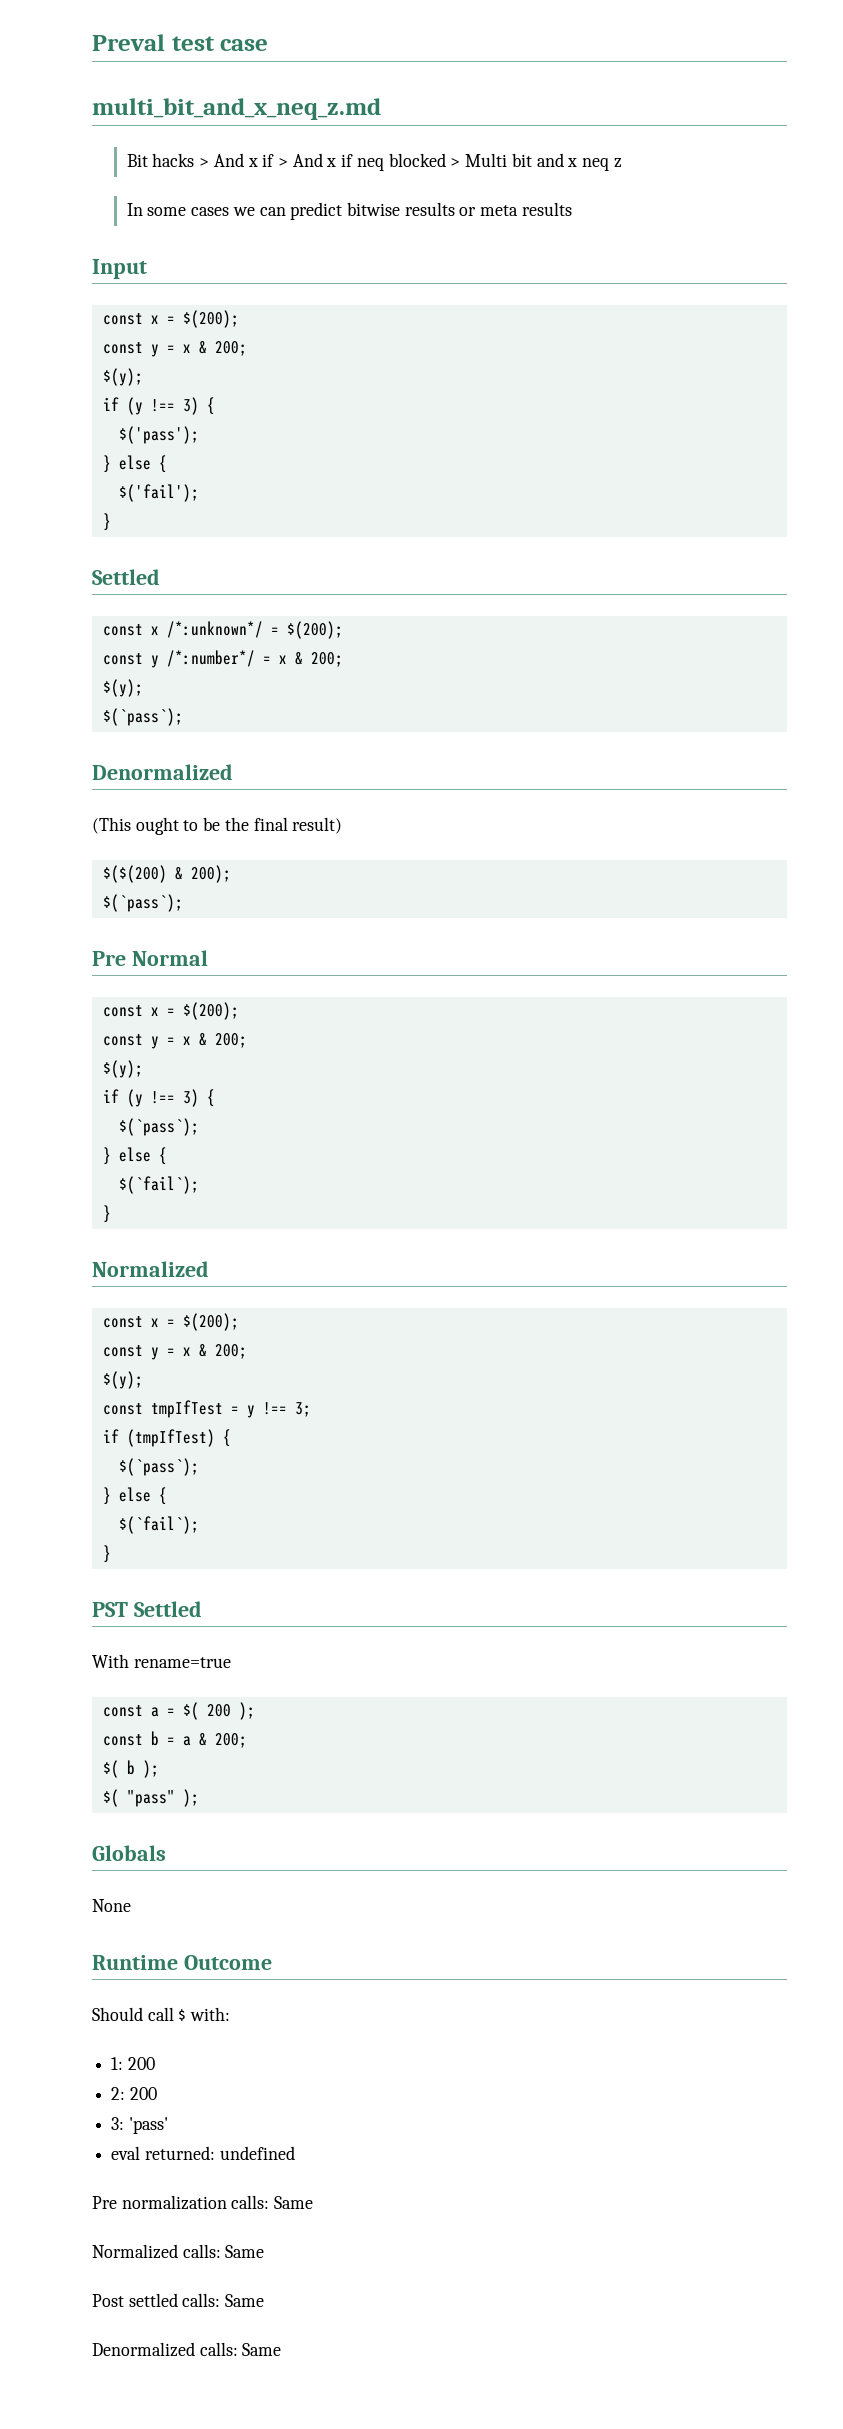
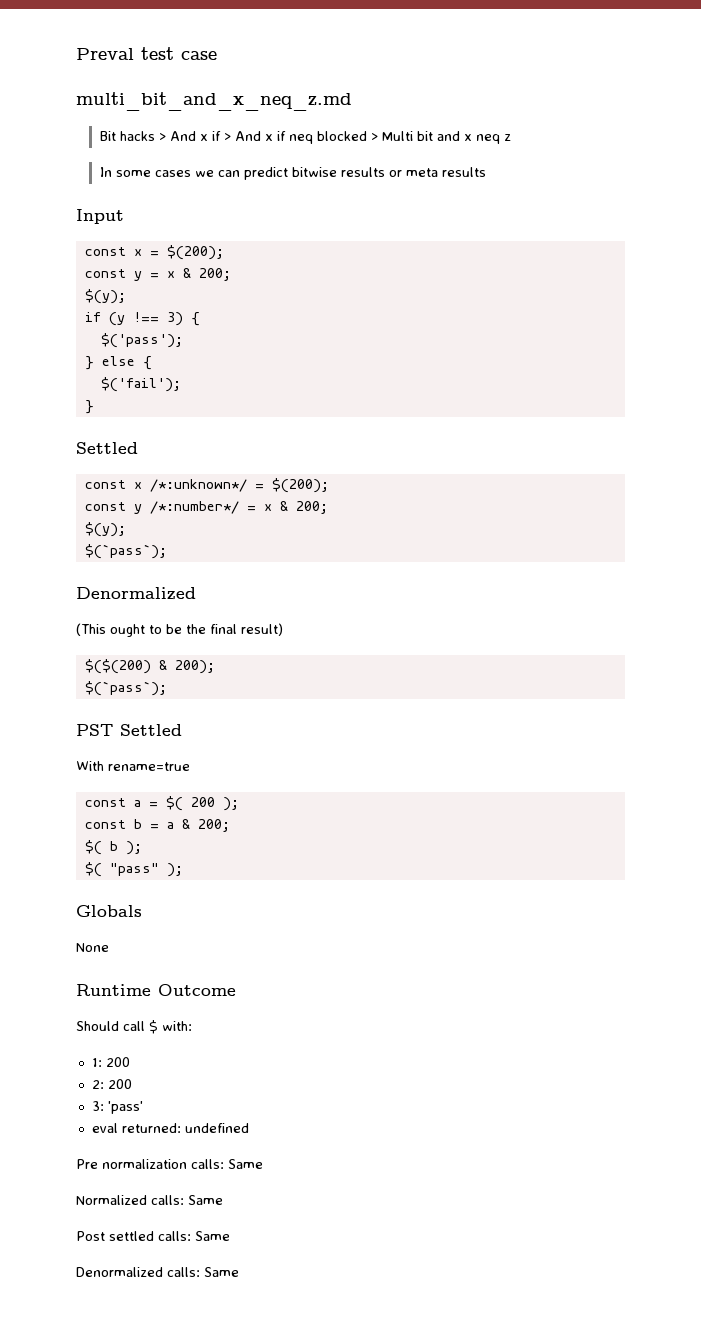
- Pre Normal
- const x = $(200);
- const y = x & 200;
- $(y);
- if (y !== 3) {
- $(`pass`);
- } else {
- $(`fail`);
- }
- Normalized
- const x = $(200);
- const y = x & 200;
- $(y);
- const tmpIfTest = y !== 3;
- if (tmpIfTest) {
- $(`pass`);
- } else {
- $(`fail`);
- }

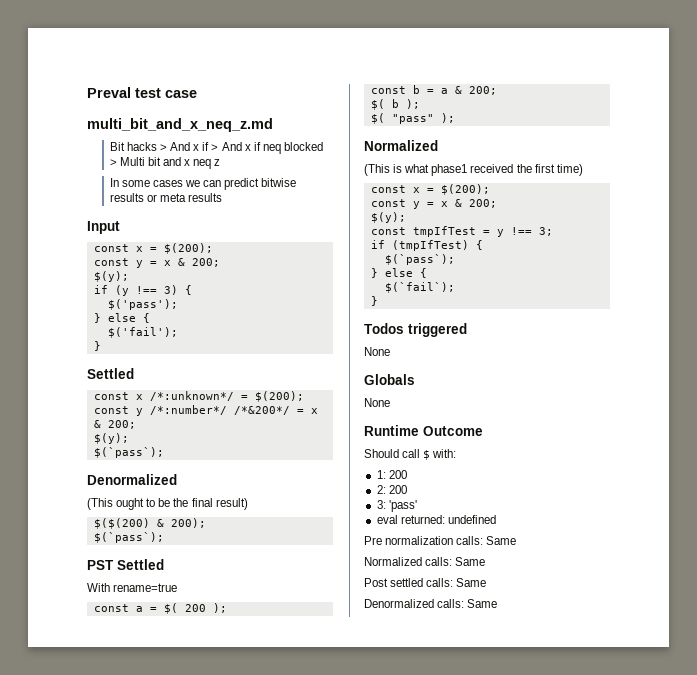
- const y /*:number*/ = x & 200;
+ const y /*:number*/ /*&200*/ = x & 200;
  $( "pass" );
+ Normalized
+ (This is what phase1 received the first time)
+ const x = $(200);
+ const y = x & 200;
+ $(y);
+ const tmpIfTest = y !== 3;
+ if (tmpIfTest) {
+ $(`pass`);
+ } else {
+ $(`fail`);
+ }
+ Todos triggered
+ None

